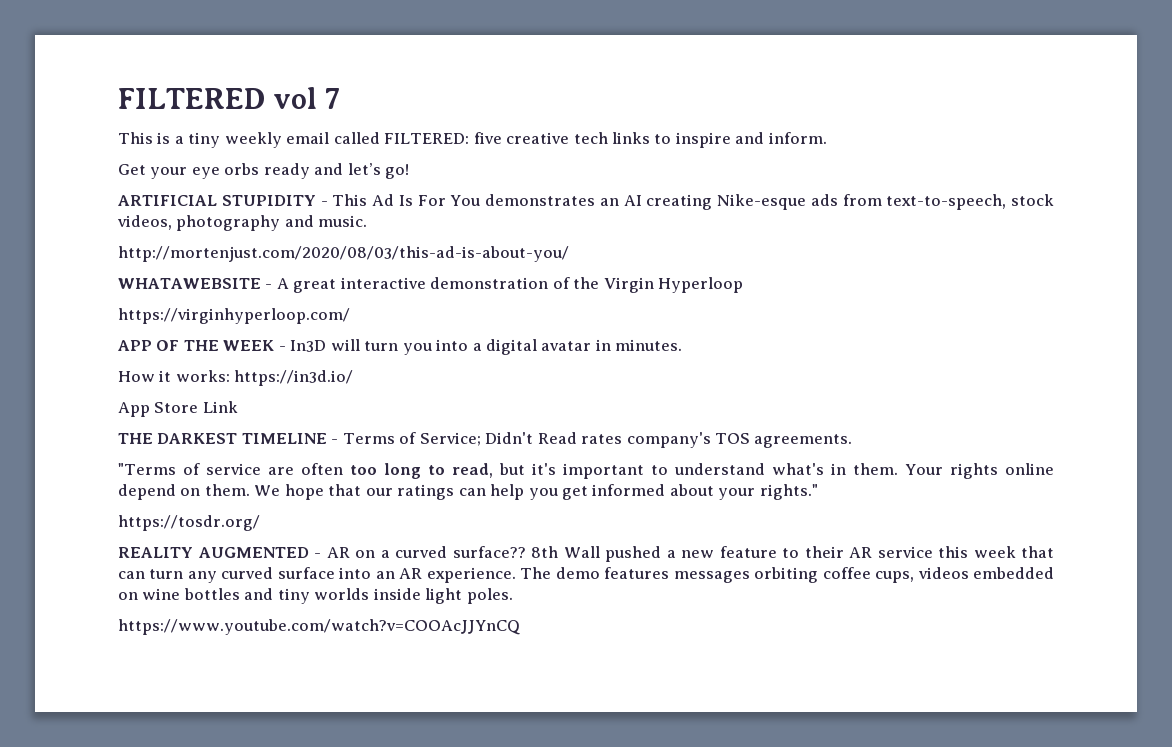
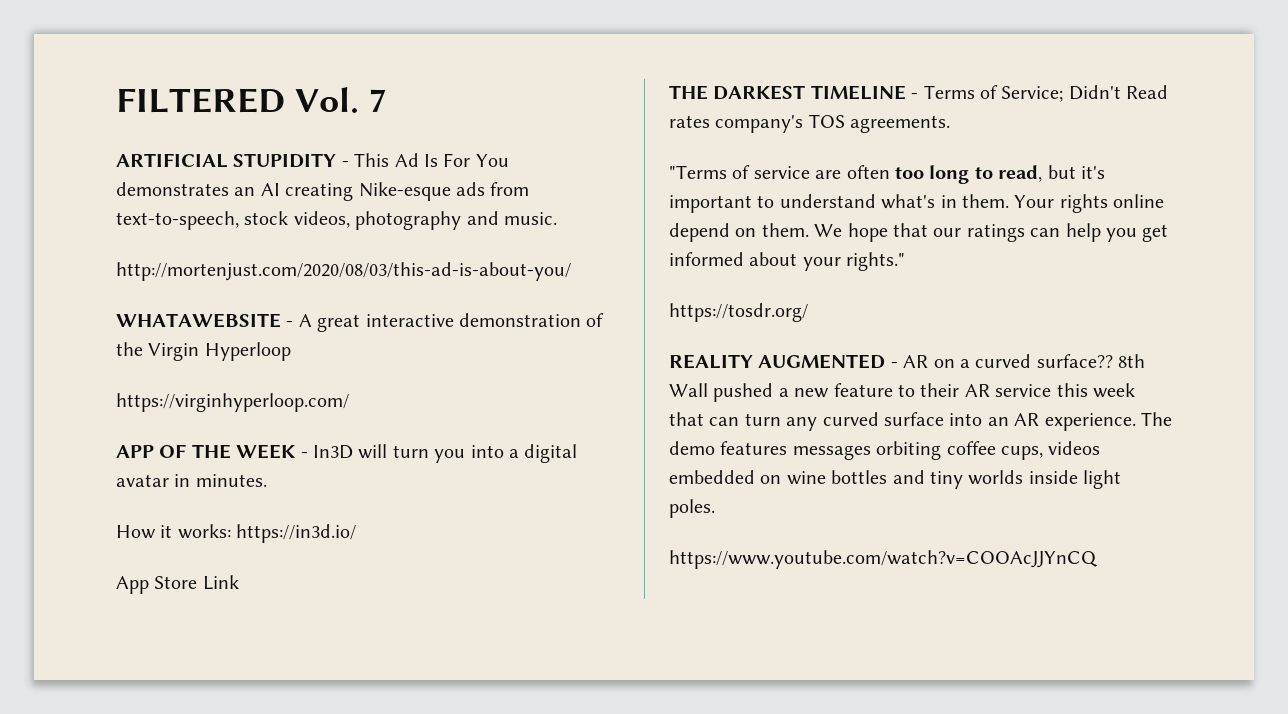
- FILTERED vol 7
+ FILTERED Vol. 7
- This is a tiny weekly email called FILTERED: five creative tech links to inspire and inform.
- Get your eye orbs ready and let’s go!

